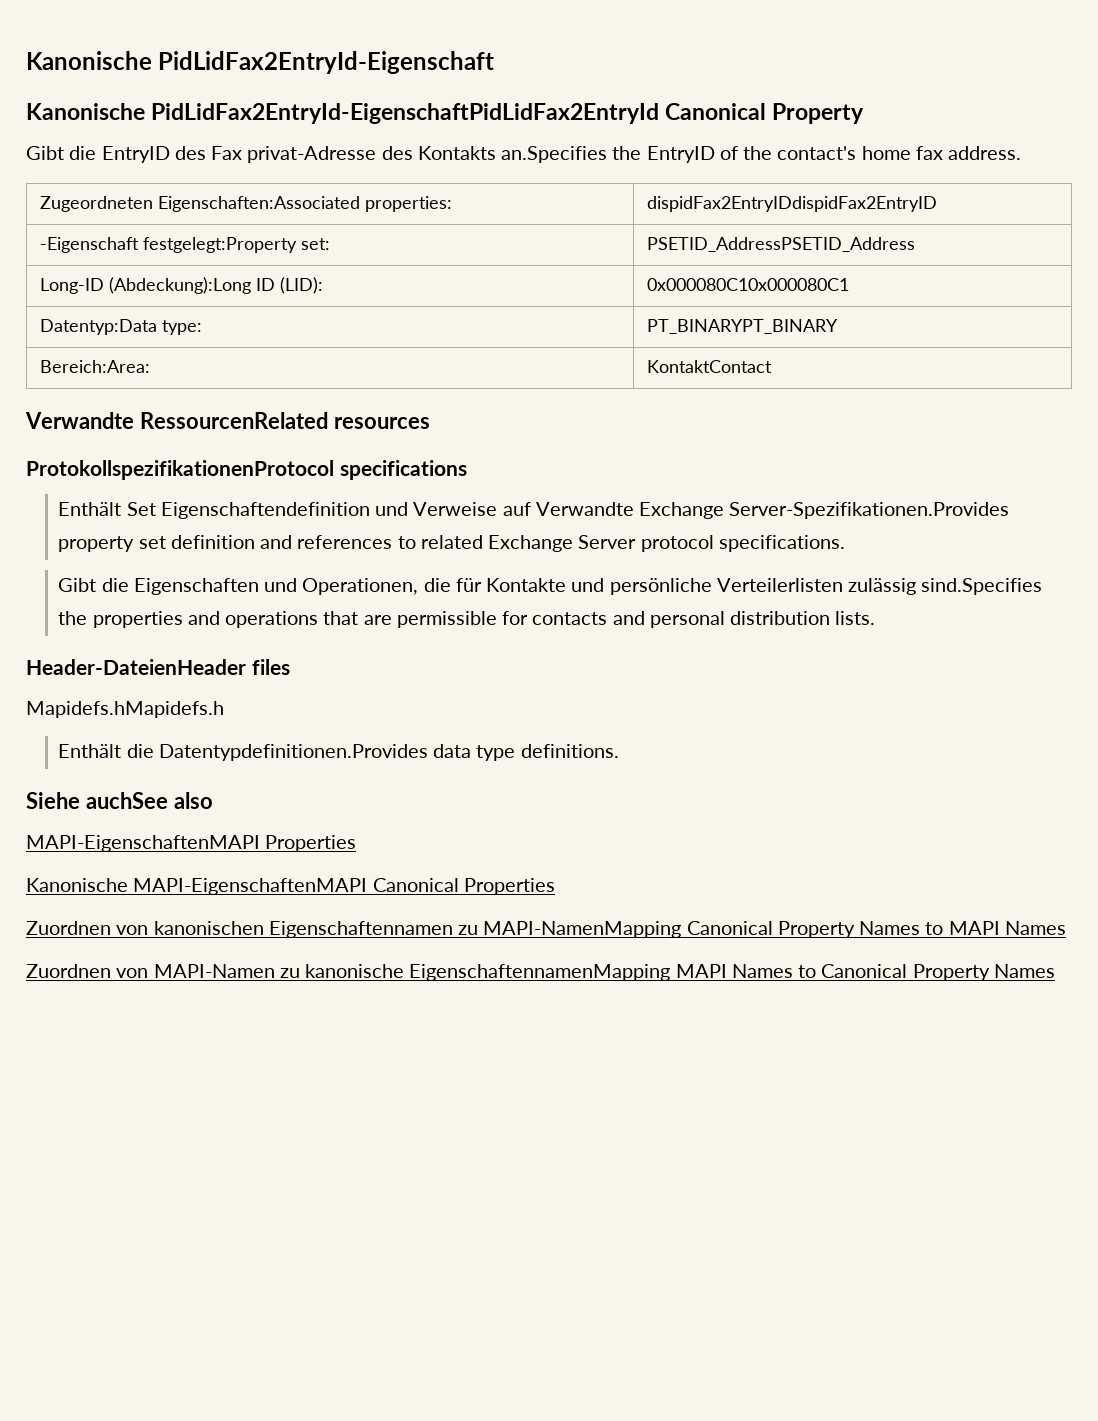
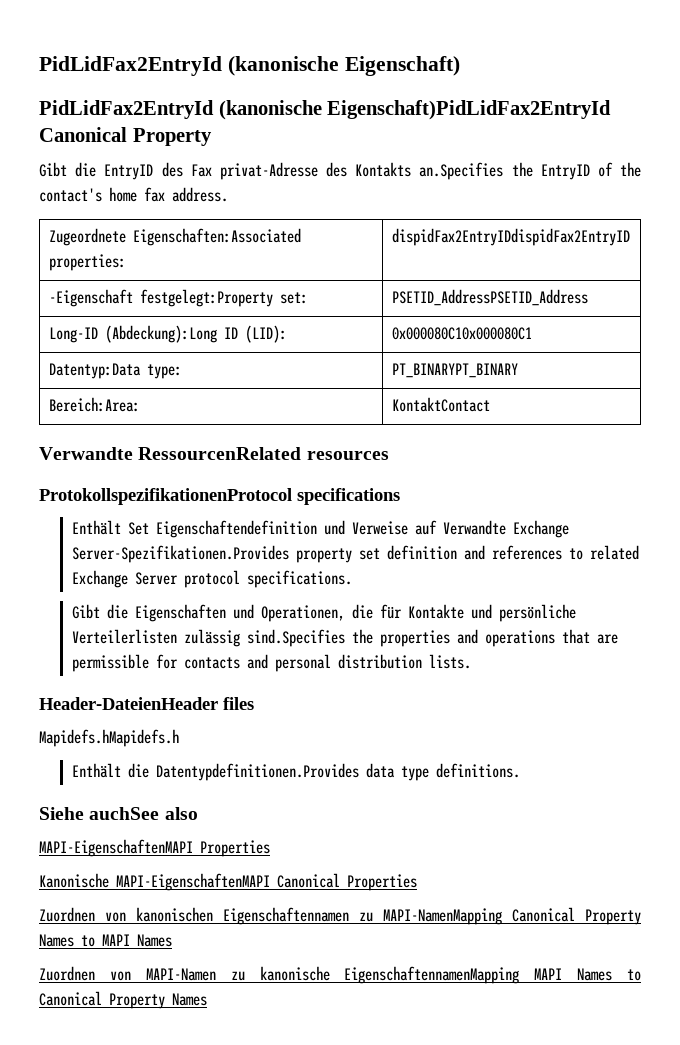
- Kanonische PidLidFax2EntryId-Eigenschaft
- Kanonische PidLidFax2EntryId-EigenschaftPidLidFax2EntryId Canonical Property
+ PidLidFax2EntryId (kanonische Eigenschaft)
+ PidLidFax2EntryId (kanonische Eigenschaft)PidLidFax2EntryId Canonical Property
- Zugeordneten Eigenschaften:Associated properties: | dispidFax2EntryIDdispidFax2EntryID
+ Zugeordnete Eigenschaften:Associated properties: | dispidFax2EntryIDdispidFax2EntryID

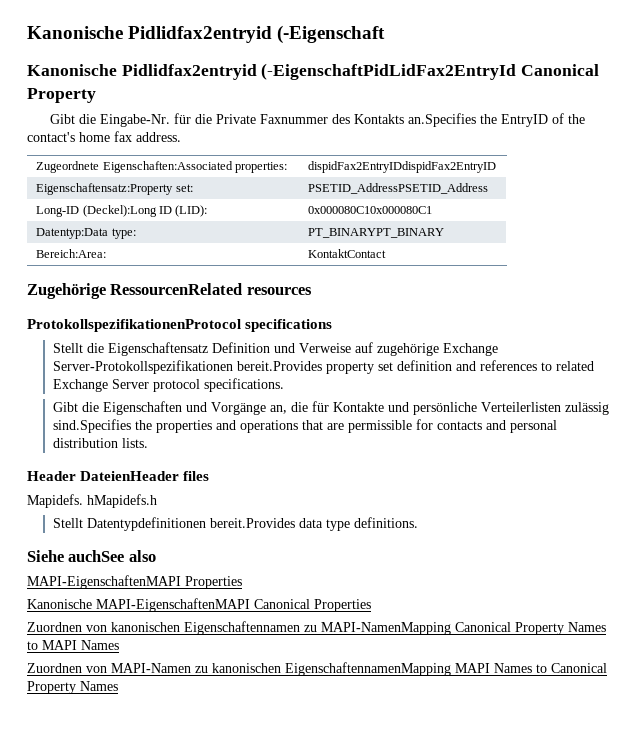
- PidLidFax2EntryId (kanonische Eigenschaft)
- PidLidFax2EntryId (kanonische Eigenschaft)PidLidFax2EntryId Canonical Property
+ Kanonische Pidlidfax2entryid (-Eigenschaft
+ Kanonische Pidlidfax2entryid (-EigenschaftPidLidFax2EntryId Canonical Property
- Gibt die EntryID des Fax privat-Adresse des Kontakts an.Specifies the EntryID of the contact's home fax address.
+ Gibt die Eingabe-Nr. für die Private Faxnummer des Kontakts an.Specifies the EntryID of the contact's home fax address.
- -Eigenschaft festgelegt:Property set: | PSETID_AddressPSETID_Address
+ Eigenschaftensatz:Property set: | PSETID_AddressPSETID_Address
- Long-ID (Abdeckung):Long ID (LID): | 0x000080C10x000080C1
+ Long-ID (Deckel):Long ID (LID): | 0x000080C10x000080C1
- Verwandte RessourcenRelated resources
+ Zugehörige RessourcenRelated resources
- Enthält Set Eigenschaftendefinition und Verweise auf Verwandte Exchange Server-Spezifikationen.Provides property set definition and references to related Exchange Server protocol specifications.
+ Stellt die Eigenschaftensatz Definition und Verweise auf zugehörige Exchange Server-Protokollspezifikationen bereit.Provides property set definition and references to related Exchange Server protocol specifications.
- Gibt die Eigenschaften und Operationen, die für Kontakte und persönliche Verteilerlisten zulässig sind.Specifies the properties and operations that are permissible for contacts and personal distribution lists.
+ Gibt die Eigenschaften und Vorgänge an, die für Kontakte und persönliche Verteilerlisten zulässig sind.Specifies the properties and operations that are permissible for contacts and personal distribution lists.
- Header-DateienHeader files
+ Header DateienHeader files
- Mapidefs.hMapidefs.h
- Enthält die Datentypdefinitionen.Provides data type definitions.
+ Mapidefs. hMapidefs.h
+ Stellt Datentypdefinitionen bereit.Provides data type definitions.
- Zuordnen von MAPI-Namen zu kanonische EigenschaftennamenMapping MAPI Names to Canonical Property Names
+ Zuordnen von MAPI-Namen zu kanonischen EigenschaftennamenMapping MAPI Names to Canonical Property Names

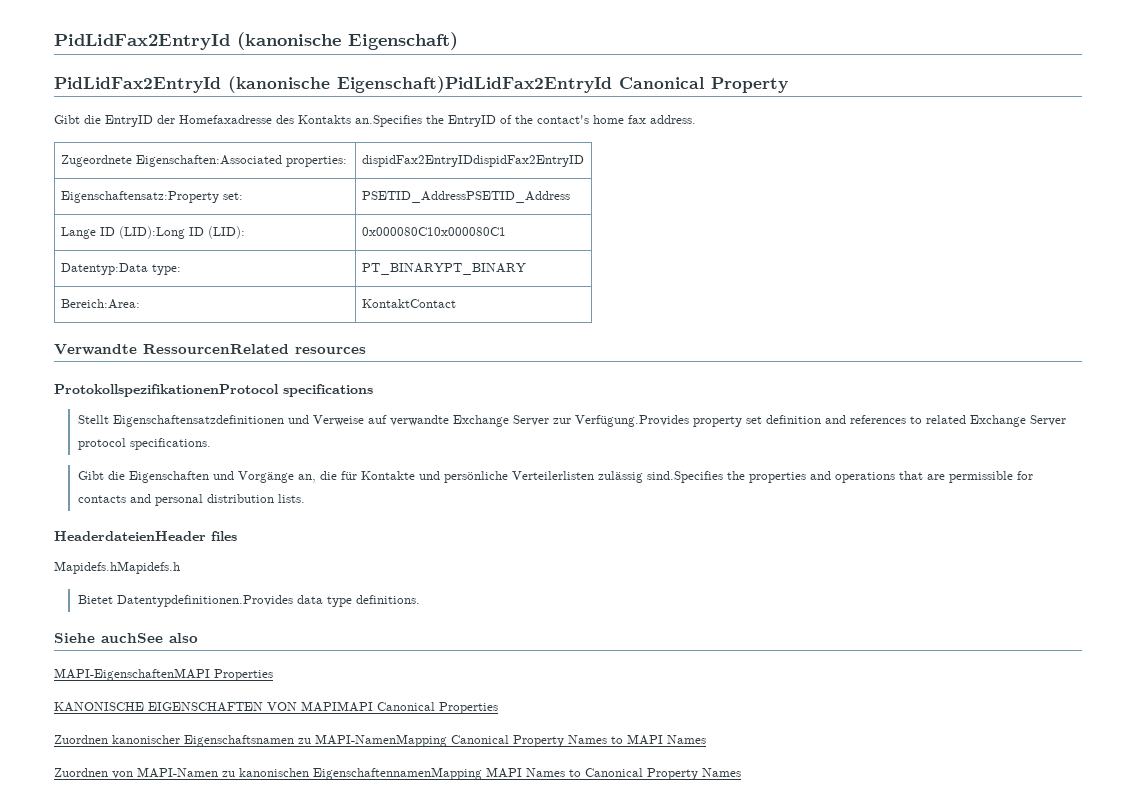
- Kanonische Pidlidfax2entryid (-Eigenschaft
- Kanonische Pidlidfax2entryid (-EigenschaftPidLidFax2EntryId Canonical Property
+ PidLidFax2EntryId (kanonische Eigenschaft)
+ PidLidFax2EntryId (kanonische Eigenschaft)PidLidFax2EntryId Canonical Property
- Gibt die Eingabe-Nr. für die Private Faxnummer des Kontakts an.Specifies the EntryID of the contact's home fax address.
+ Gibt die EntryID der Homefaxadresse des Kontakts an.Specifies the EntryID of the contact's home fax address.
- Long-ID (Deckel):Long ID (LID): | 0x000080C10x000080C1
+ Lange ID (LID):Long ID (LID): | 0x000080C10x000080C1
- Zugehörige RessourcenRelated resources
+ Verwandte RessourcenRelated resources
- Stellt die Eigenschaftensatz Definition und Verweise auf zugehörige Exchange Server-Protokollspezifikationen bereit.Provides property set definition and references to related Exchange Server protocol specifications.
+ Stellt Eigenschaftensatzdefinitionen und Verweise auf verwandte Exchange Server zur Verfügung.Provides property set definition and references to related Exchange Server protocol specifications.
- Header DateienHeader files
+ HeaderdateienHeader files
- Mapidefs. hMapidefs.h
- Stellt Datentypdefinitionen bereit.Provides data type definitions.
+ Mapidefs.hMapidefs.h
+ Bietet Datentypdefinitionen.Provides data type definitions.
- Kanonische MAPI-EigenschaftenMAPI Canonical Properties
+ KANONISCHE EIGENSCHAFTEN VON MAPIMAPI Canonical Properties
- Zuordnen von kanonischen Eigenschaftennamen zu MAPI-NamenMapping Canonical Property Names to MAPI Names
+ Zuordnen kanonischer Eigenschaftsnamen zu MAPI-NamenMapping Canonical Property Names to MAPI Names

